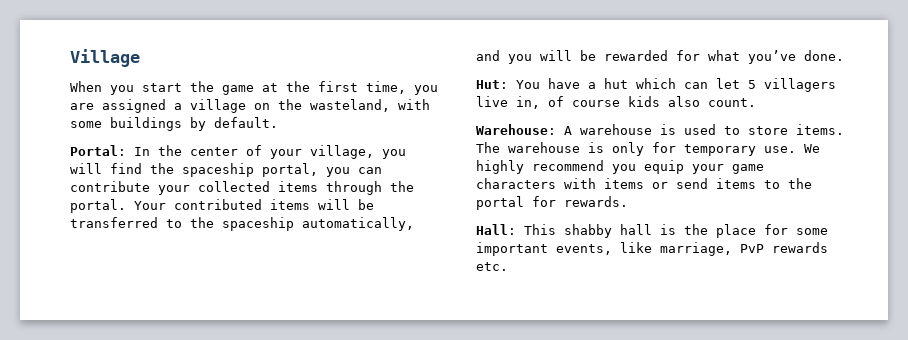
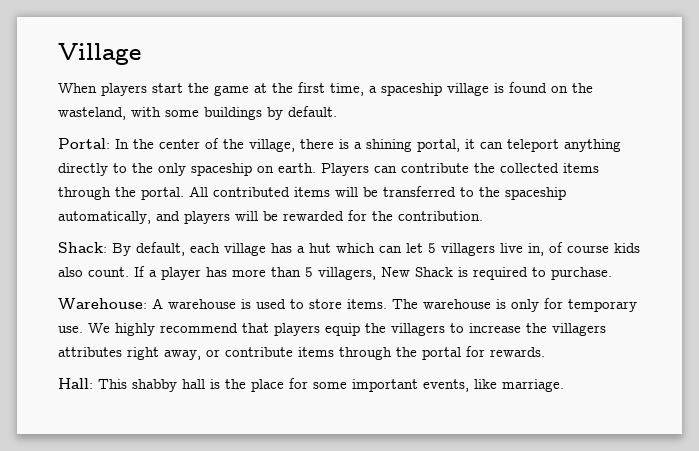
- When you start the game at the first time, you are assigned a village on the wasteland, with some buildings by default.
+ When players start the game at the first time, a spaceship village is found on the wasteland, with some buildings by default.
- Portal: In the center of your village, you will find the spaceship portal, you can contribute your collected items through the portal.
+ Portal: In the center of the village, there is a shining portal, it can teleport anything directly to the only spaceship on earth. Players can contribute the collected items through the portal.
- Your contributed items will be transferred to the spaceship automatically, and you will be rewarded for what you’ve done.
- Hut: You have a hut which can let 5 villagers live in, of course kids also count.
+ All contributed items will be transferred to the spaceship automatically, and players will be rewarded for the contribution.
+ Shack: By default, each village has a hut which can let 5 villagers live in, of course kids also count. If a player has more than 5 villagers, New Shack is required to purchase.
- We highly recommend you equip your game characters with items or send items to the portal for rewards.
+ We highly recommend that players equip the villagers to increase the villagers attributes right away, or contribute items through the portal for rewards.
- Hall: This shabby hall is the place for some important events, like marriage, PvP rewards etc.
+ Hall: This shabby hall is the place for some important events, like marriage.

